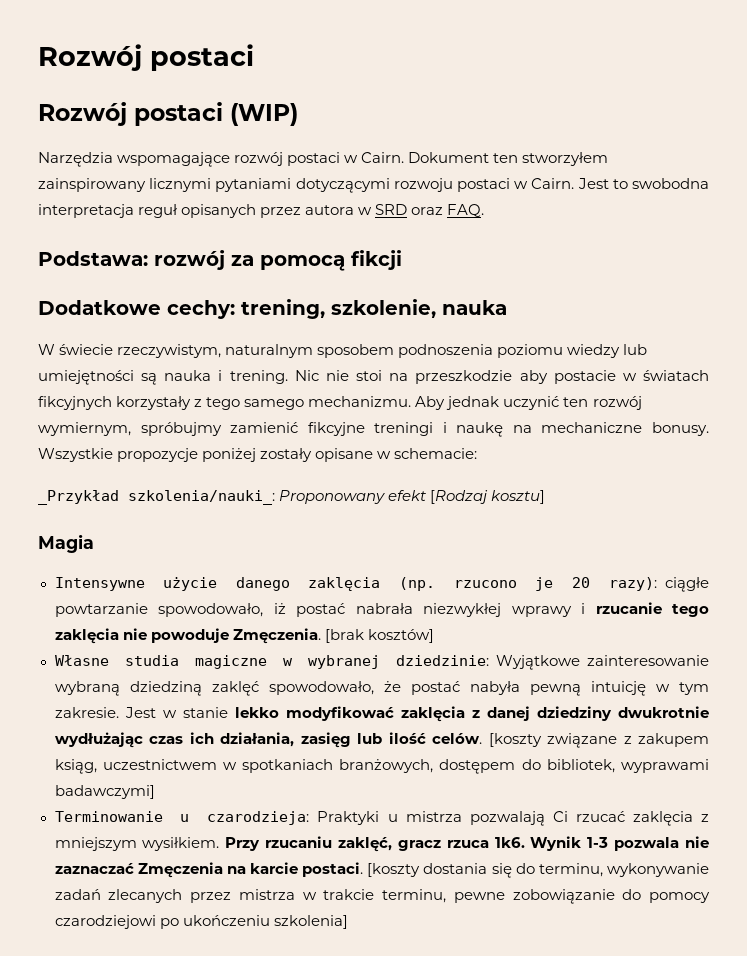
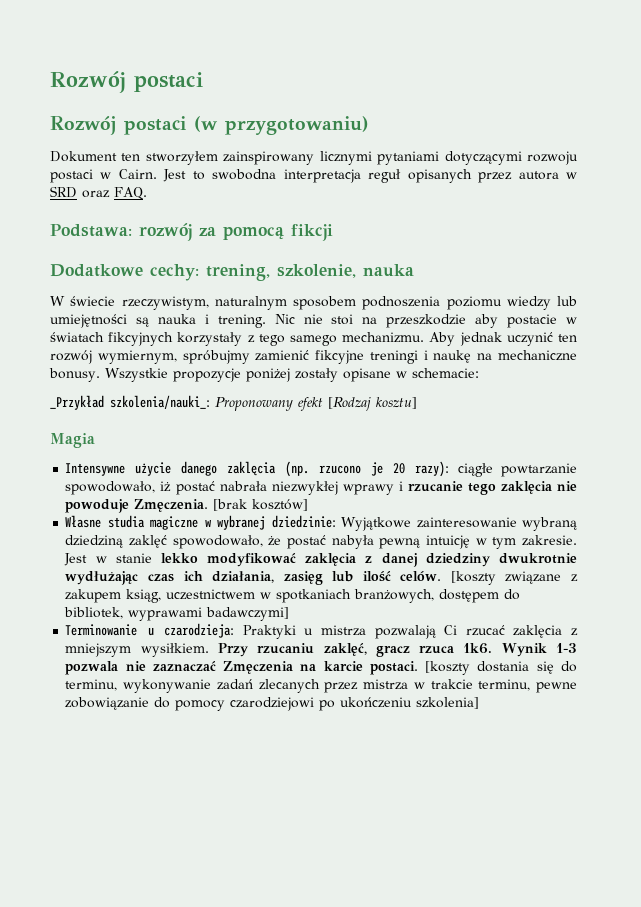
- Rozwój postaci (WIP)
- Narzędzia wspomagające rozwój postaci w Cairn. Dokument ten stworzyłem zainspirowany licznymi pytaniami dotyczącymi rozwoju postaci w Cairn.
+ Rozwój postaci (w przygotowaniu)
+ Dokument ten stworzyłem zainspirowany licznymi pytaniami dotyczącymi rozwoju postaci w Cairn.

